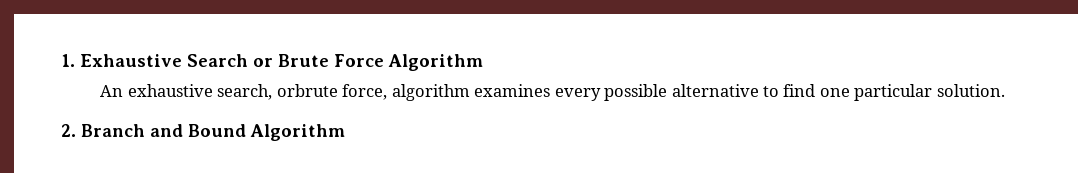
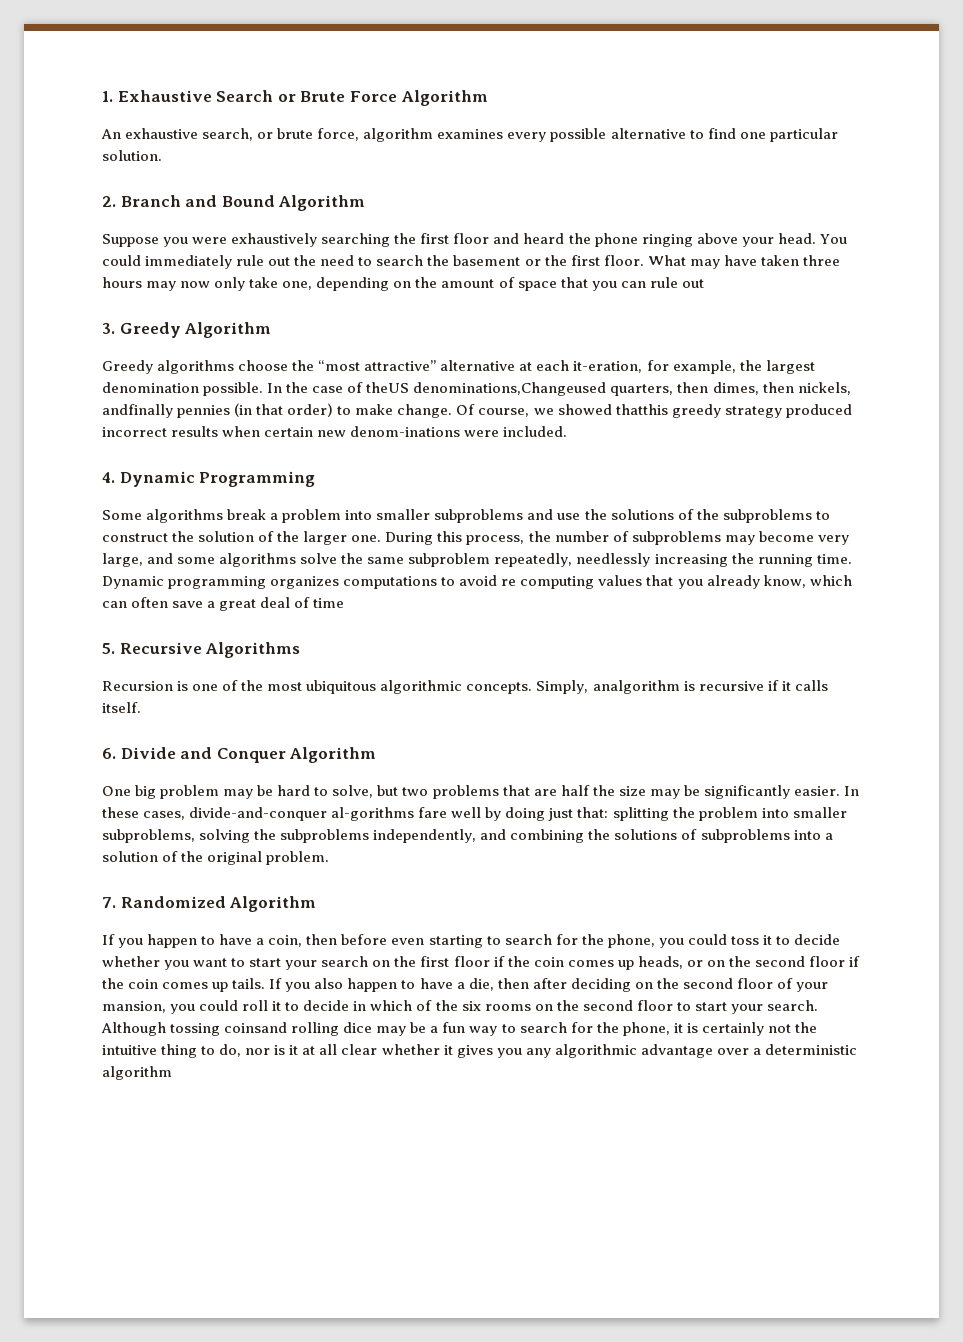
- An exhaustive search, orbrute force, algorithm examines every possible alternative to find one particular solution.
+ An exhaustive search, or brute force, algorithm examines every possible alternative to find one particular solution.
+ Suppose you were exhaustively searching the first floor and heard the phone ringing above your head. You could immediately rule out the need to search the basement or the first floor. What may have taken three hours may now only take one, depending on the amount of space that you can rule out
+ 3. Greedy Algorithm
+ Greedy algorithms choose the “most attractive” alternative at each it-eration, for example, the largest denomination possible. In the case of theUS denominations,Changeused quarters, then dimes, then nickels, andfinally pennies (in that order) to make change. Of course, we showed thatthis greedy strategy produced incorrect results when certain new denom-inations were included.
+ 4. Dynamic Programming
+ Some algorithms break a problem into smaller subproblems and use the solutions of the subproblems to construct the solution of the larger one. During this process, the number of subproblems may become very large, and some algorithms solve the same subproblem repeatedly, needlessly increasing the running time. Dynamic programming organizes computations to avoid re computing values that you already know, which can often save a great deal of time
+ 5. Recursive Algorithms
+ Recursion is one of the most ubiquitous algorithmic concepts. Simply, analgorithm is recursive if it calls itself.
+ 6. Divide and Conquer Algorithm
+ One big problem may be hard to solve, but two problems that are half the size may be significantly easier. In these cases, divide-and-conquer al-gorithms fare well by doing just that: splitting the problem into smaller subproblems, solving the subproblems independently, and combining the solutions of subproblems into a solution of the original problem.
+ 7. Randomized Algorithm
+ If you happen to have a coin, then before even starting to search for the phone, you could toss it to decide whether you want to start your search on the first floor if the coin comes up heads, or on the second floor if the coin comes up tails. If you also happen to have a die, then after deciding on the second floor of your mansion, you could roll it to decide in which of the six rooms on the second floor to start your search. Although tossing coinsand rolling dice may be a fun way to search for the phone, it is certainly not the intuitive thing to do, nor is it at all clear whether it gives you any algorithmic advantage over a deterministic algorithm

